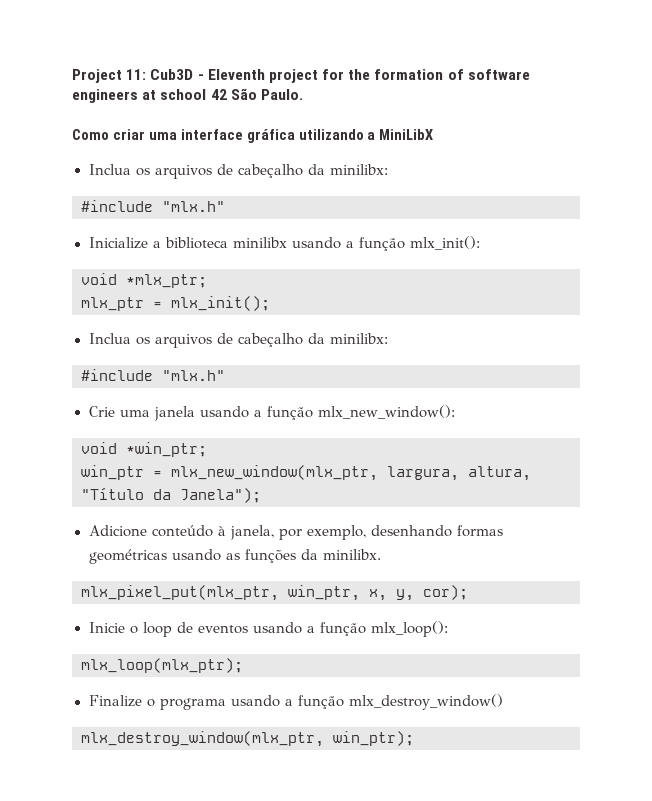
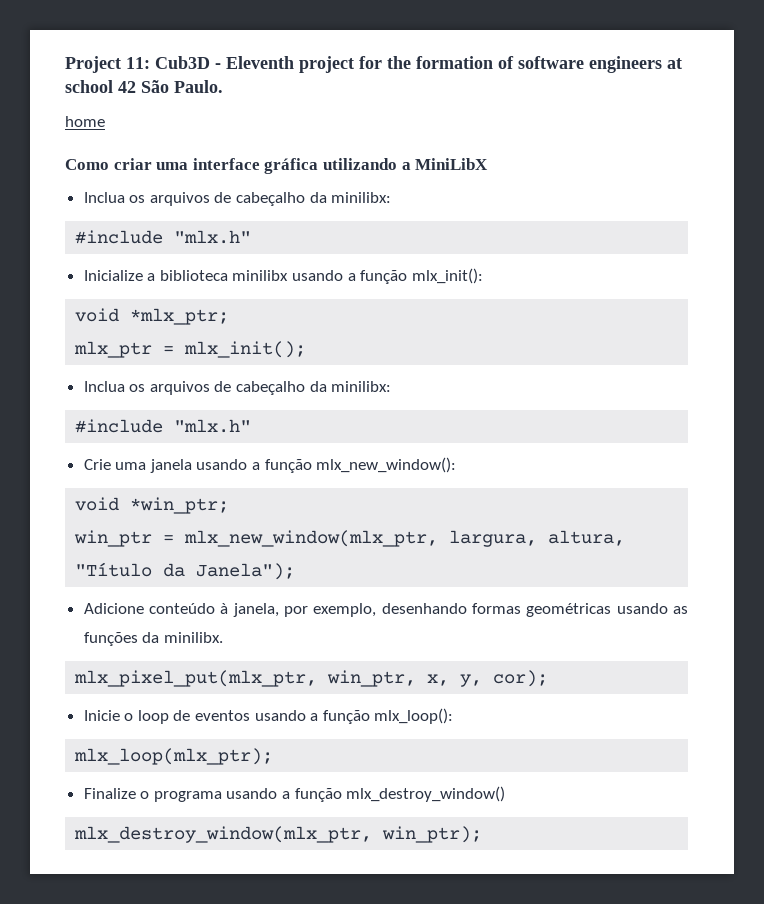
+ home

